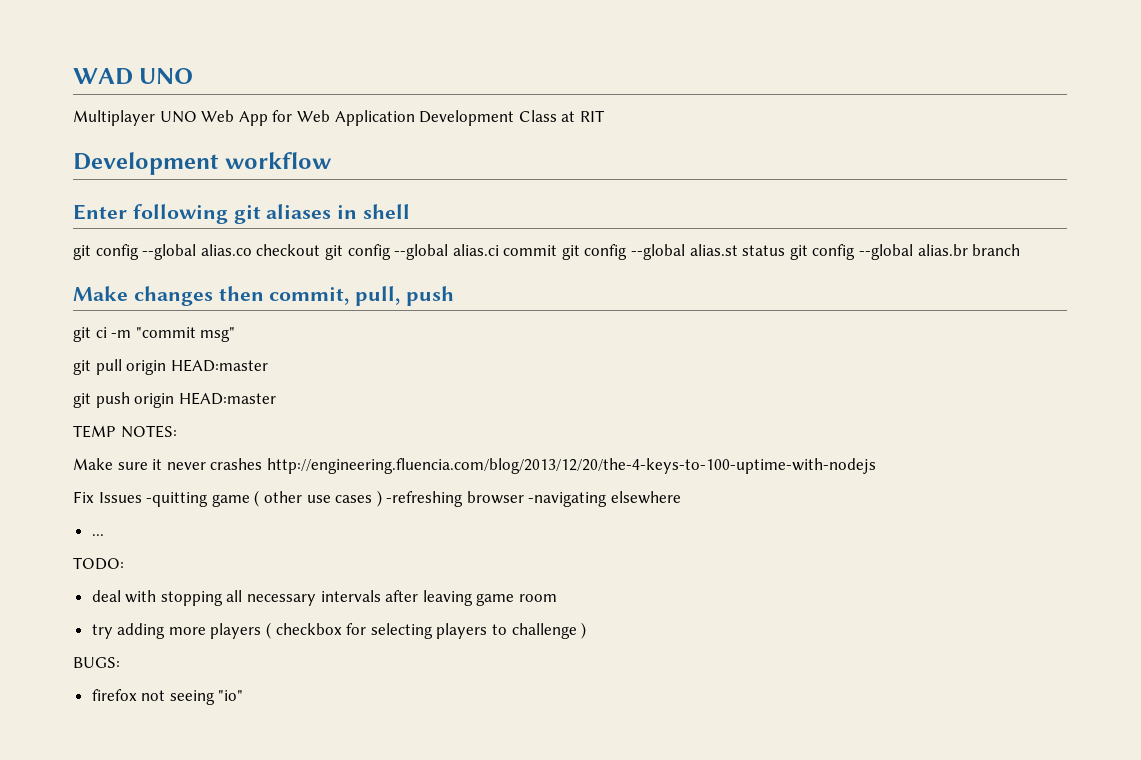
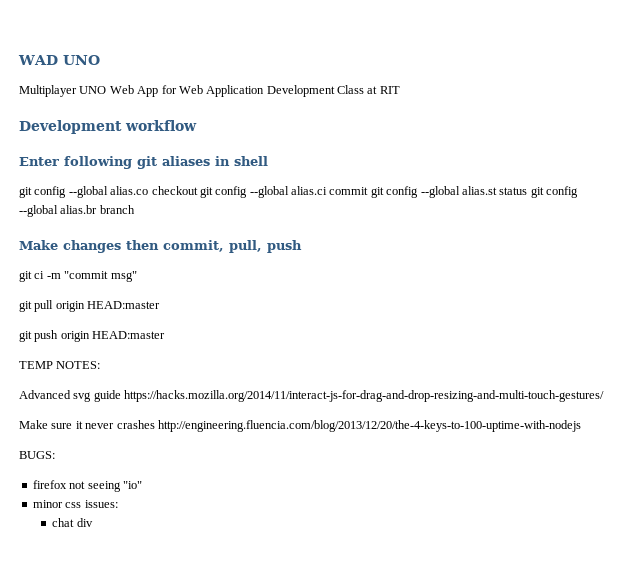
+ Advanced svg guide https://hacks.mozilla.org/2014/11/interact-js-for-drag-and-drop-resizing-and-multi-touch-gestures/
- Fix Issues -quitting game ( other use cases ) -refreshing browser -navigating elsewhere
- ...
- TODO:
- deal with stopping all necessary intervals after leaving game room
- try adding more players ( checkbox for selecting players to challenge )
+ minor css issues:
+ chat div

